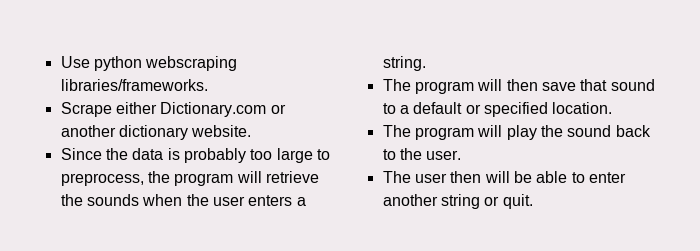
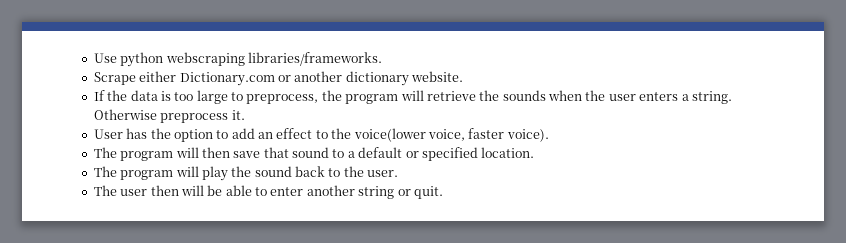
- Since the data is probably too large to preprocess, the program will retrieve the sounds when the user enters a string.
+ If the data is too large to preprocess, the program will retrieve the sounds when the user enters a string. Otherwise preprocess it.
+ User has the option to add an effect to the voice(lower voice, faster voice).

